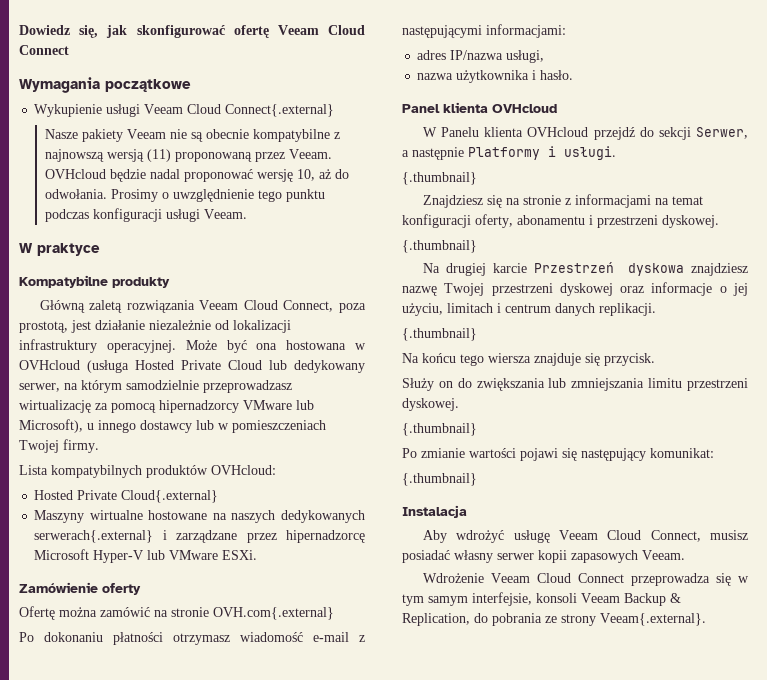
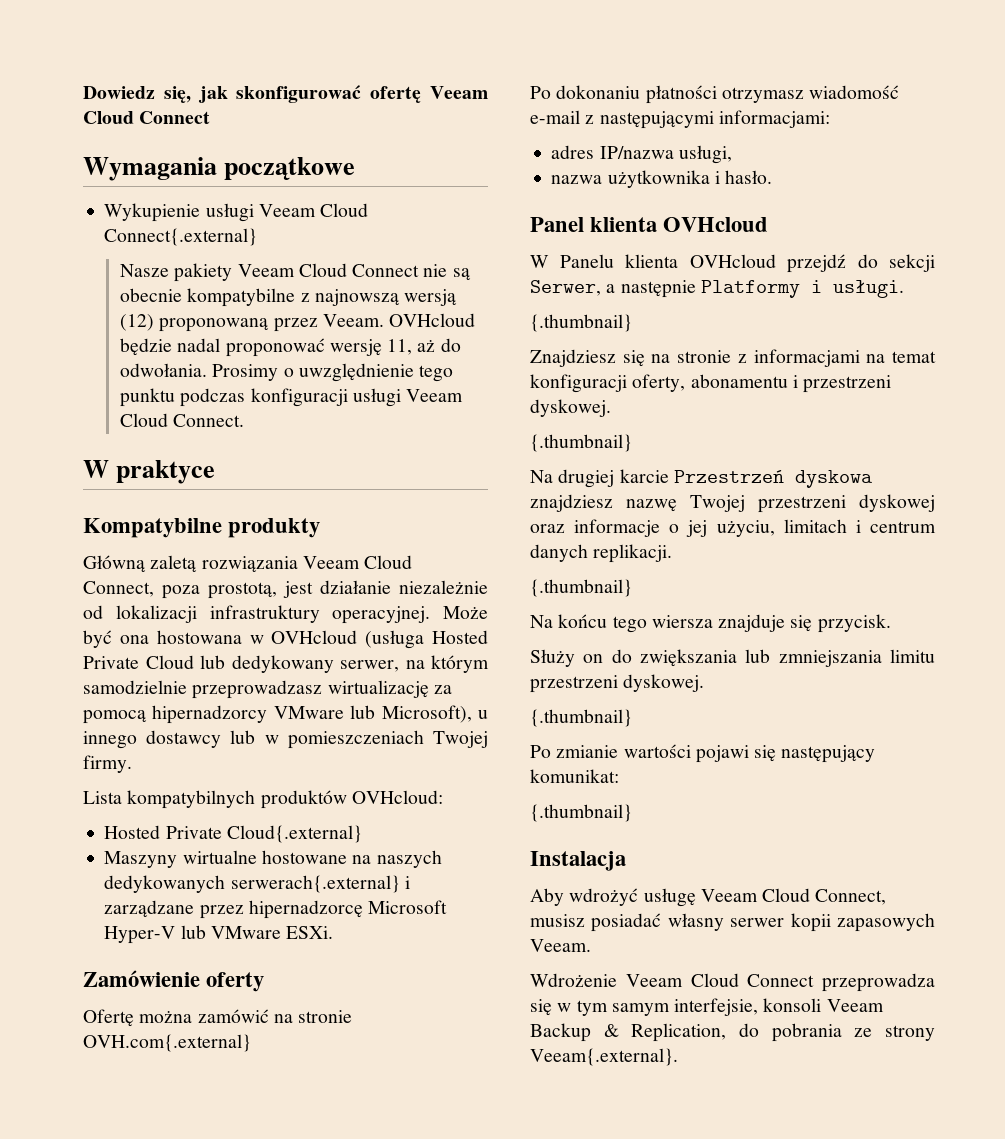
- Nasze pakiety Veeam nie są obecnie kompatybilne z najnowszą wersją (11) proponowaną przez Veeam.
+ Nasze pakiety Veeam Cloud Connect nie są obecnie kompatybilne z najnowszą wersją (12) proponowaną przez Veeam.
- OVHcloud będzie nadal proponować wersję 10, aż do odwołania.
+ OVHcloud będzie nadal proponować wersję 11, aż do odwołania.
- Prosimy o uwzględnienie tego punktu podczas konfiguracji usługi Veeam.
+ Prosimy o uwzględnienie tego punktu podczas konfiguracji usługi Veeam Cloud Connect.

